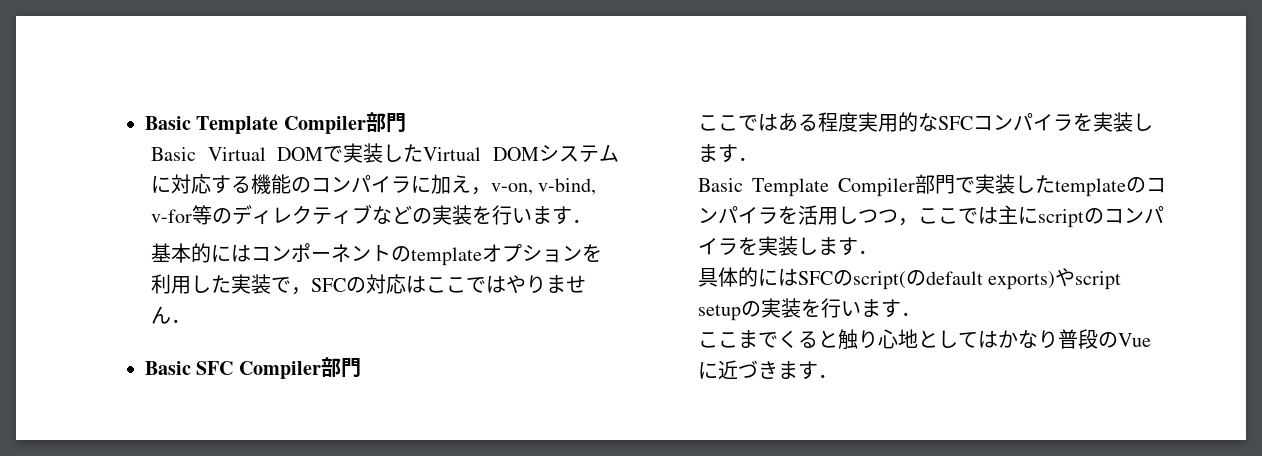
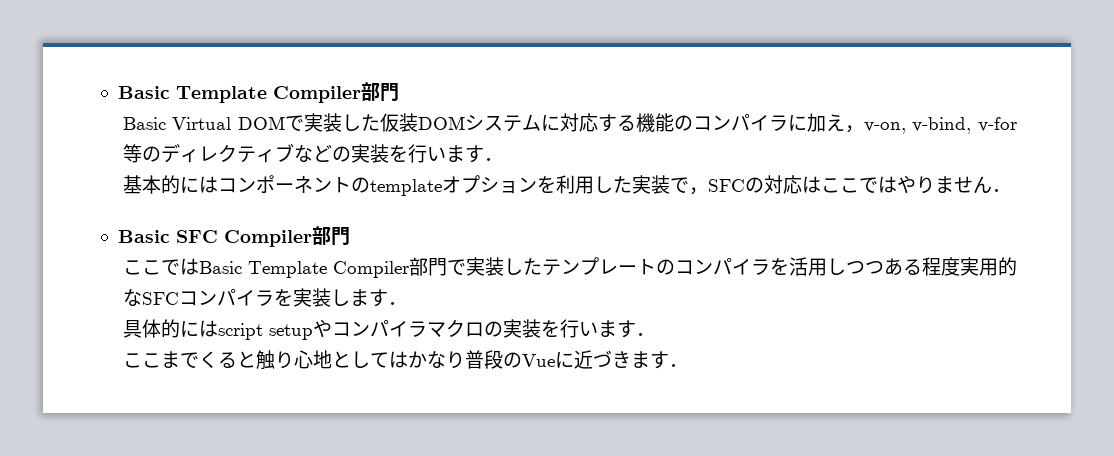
- Basic Virtual DOMで実装したVirtual DOMシステムに対応する機能のコンパイラに加え，v-on, v-bind, v-for等のディレクティブなどの実装を行います．
+ Basic Virtual DOMで実装した仮装DOMシステムに対応する機能のコンパイラに加え，v-on, v-bind, v-for等のディレクティブなどの実装を行います．
- ここではある程度実用的なSFCコンパイラを実装します．
+ ここではBasic Template Compiler部門で実装したテンプレートのコンパイラを活用しつつある程度実用的なSFCコンパイラを実装します．
- Basic Template Compiler部門で実装したtemplateのコンパイラを活用しつつ，ここでは主にscriptのコンパイラを実装します．
- 具体的にはSFCのscript(のdefault exports)やscript setupの実装を行います．
+ 具体的にはscript setupやコンパイラマクロの実装を行います．

